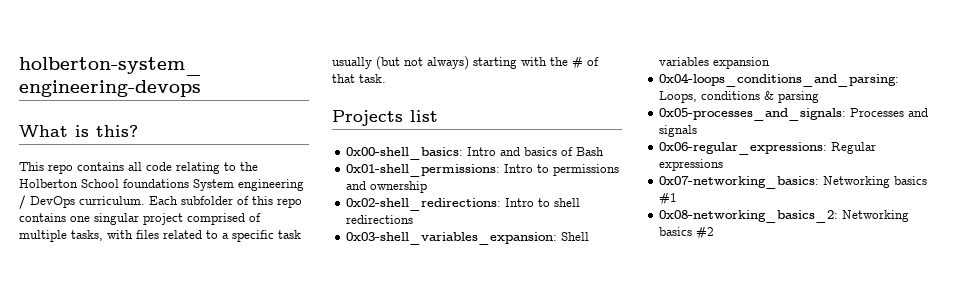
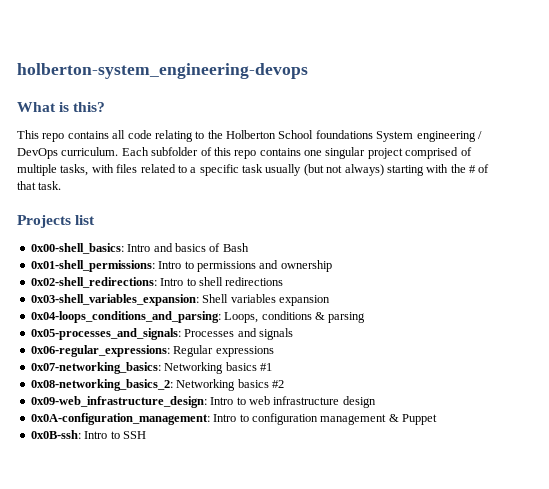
+ 0x09-web_infrastructure_design: Intro to web infrastructure design
+ 0x0A-configuration_management: Intro to configuration management & Puppet
+ 0x0B-ssh: Intro to SSH

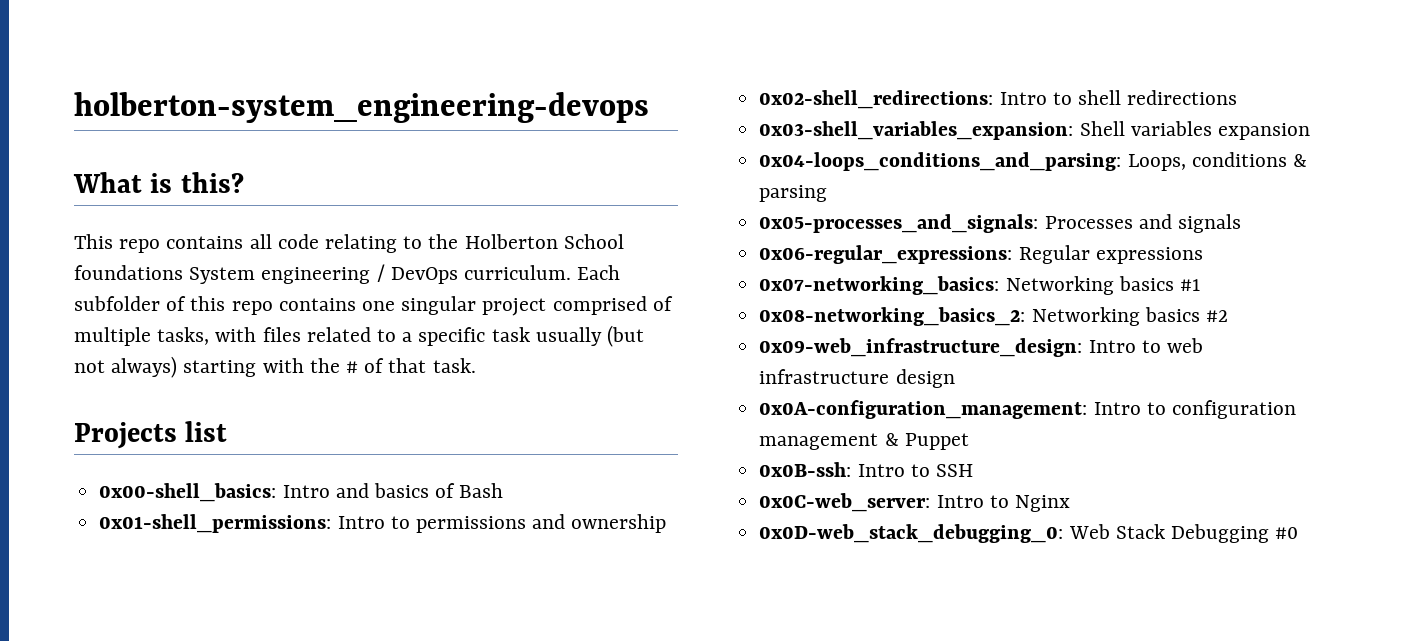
+ 0x0C-web_server: Intro to Nginx
+ 0x0D-web_stack_debugging_0: Web Stack Debugging #0

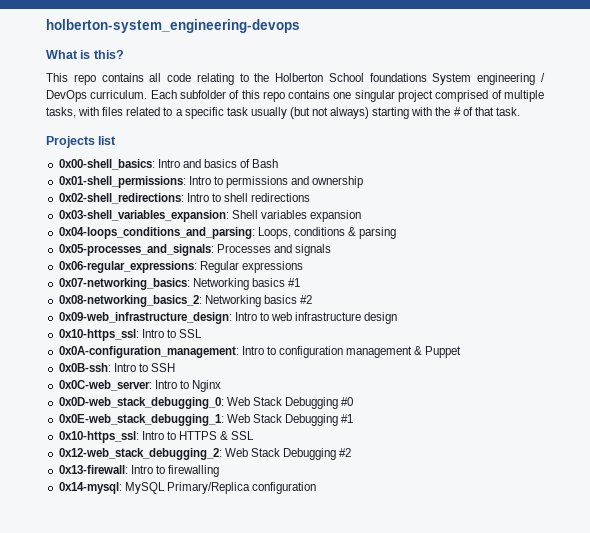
+ 0x10-https_ssl: Intro to SSL
+ 0x0E-web_stack_debugging_1: Web Stack Debugging #1
+ 0x10-https_ssl: Intro to HTTPS & SSL
+ 0x12-web_stack_debugging_2: Web Stack Debugging #2
+ 0x13-firewall: Intro to firewalling
+ 0x14-mysql: MySQL Primary/Replica configuration

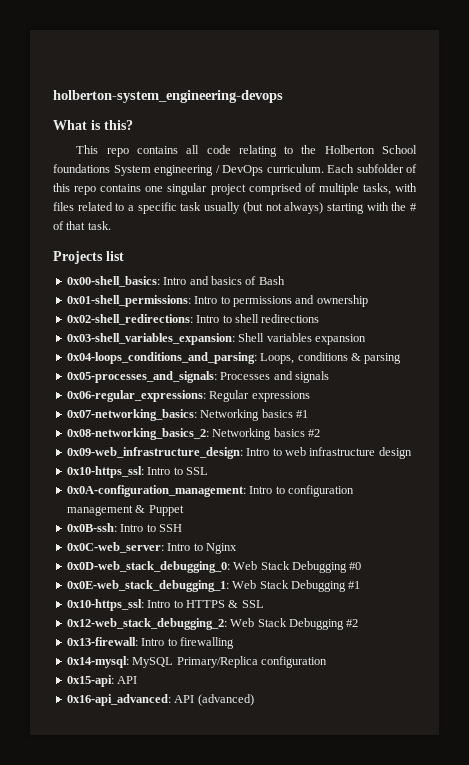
+ 0x15-api: API
+ 0x16-api_advanced: API (advanced)

